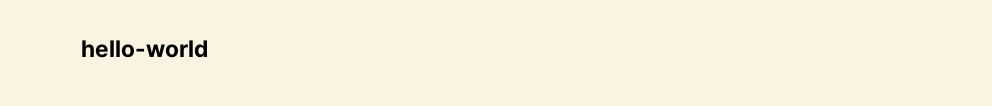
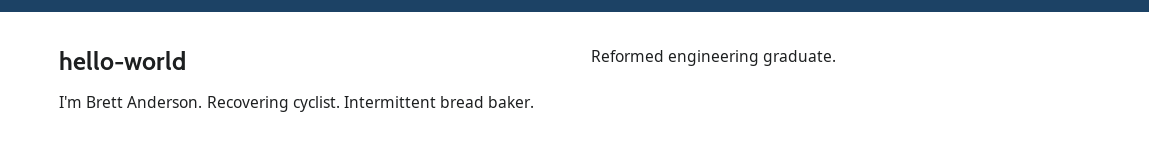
+ I'm Brett Anderson. Recovering cyclist. Intermittent bread baker. Reformed engineering graduate.

